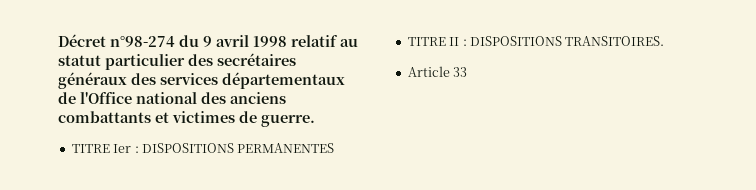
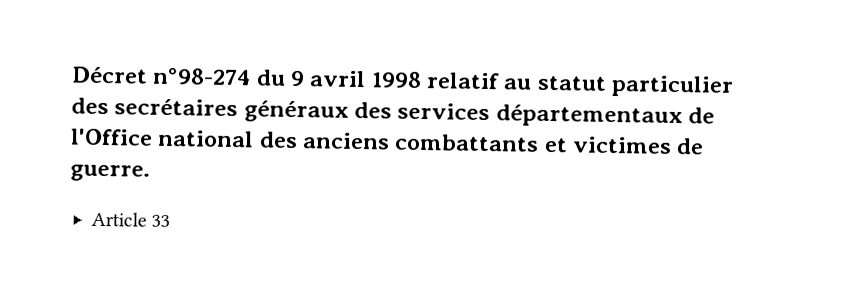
- TITRE Ier : DISPOSITIONS PERMANENTES
- TITRE II : DISPOSITIONS TRANSITOIRES.

